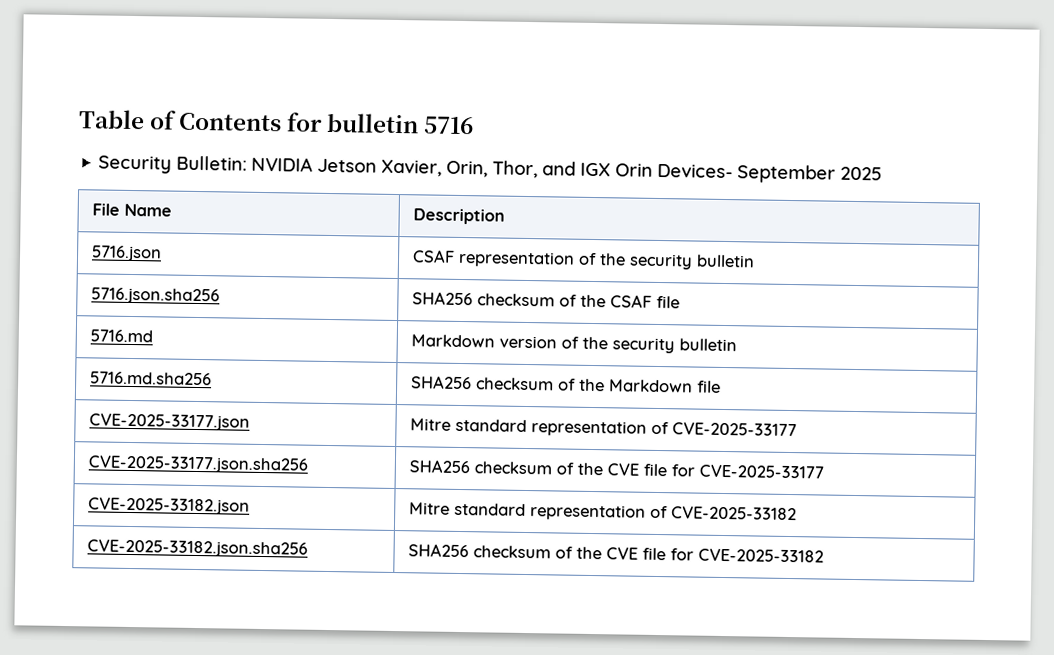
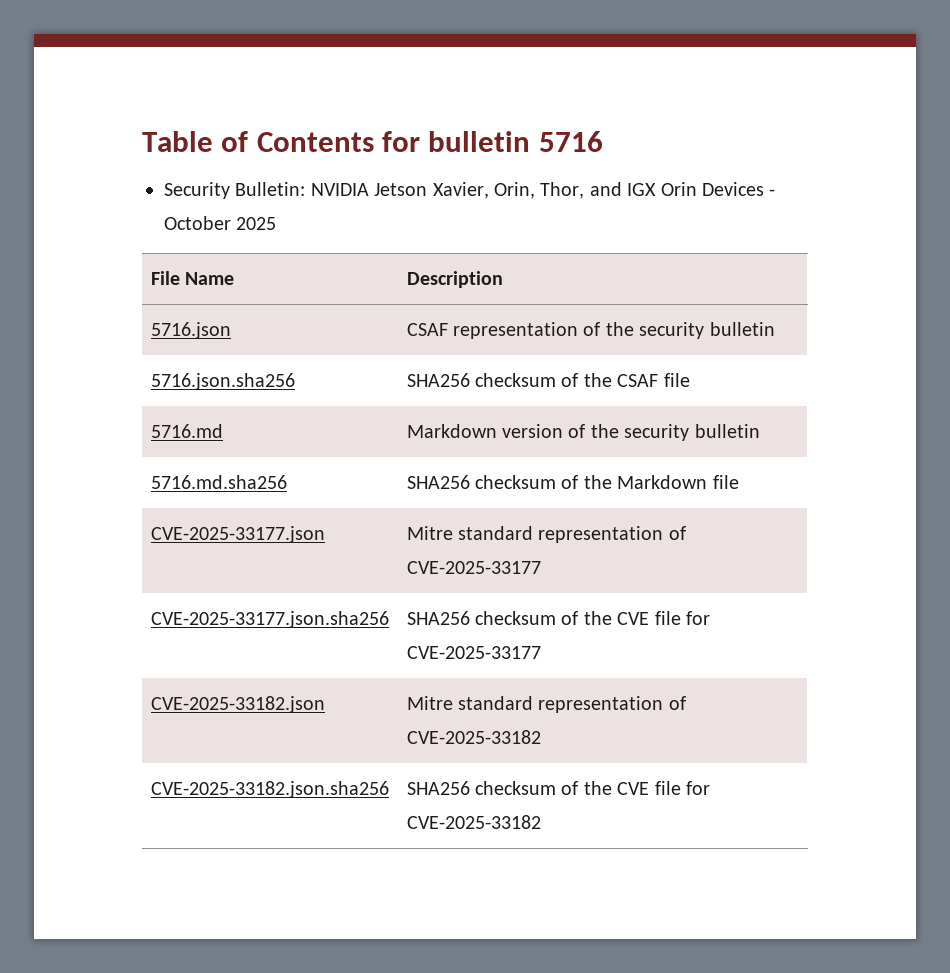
- Security Bulletin: NVIDIA Jetson Xavier, Orin, Thor, and IGX Orin Devices- September 2025
+ Security Bulletin: NVIDIA Jetson Xavier, Orin, Thor, and IGX Orin Devices - October 2025

